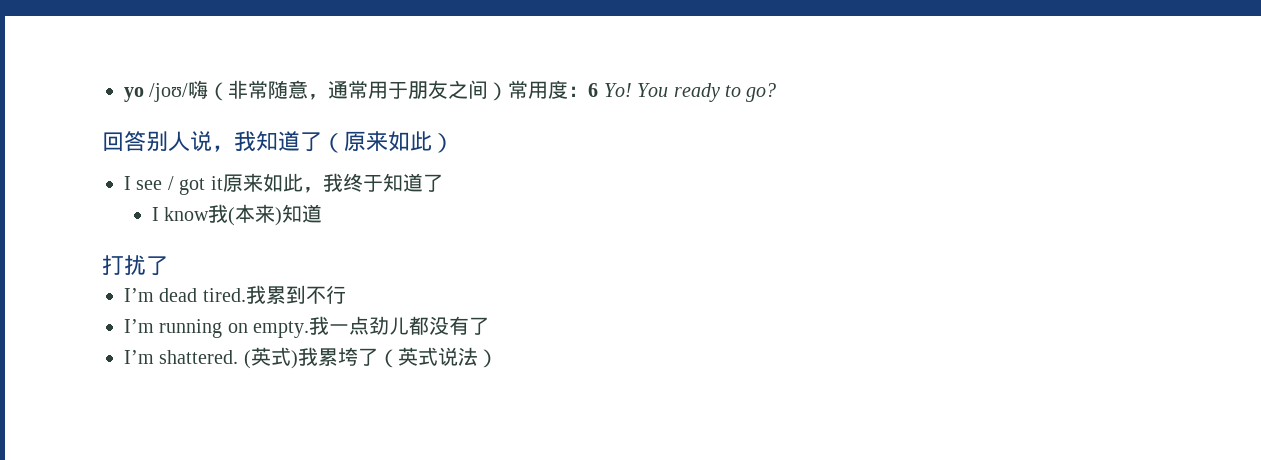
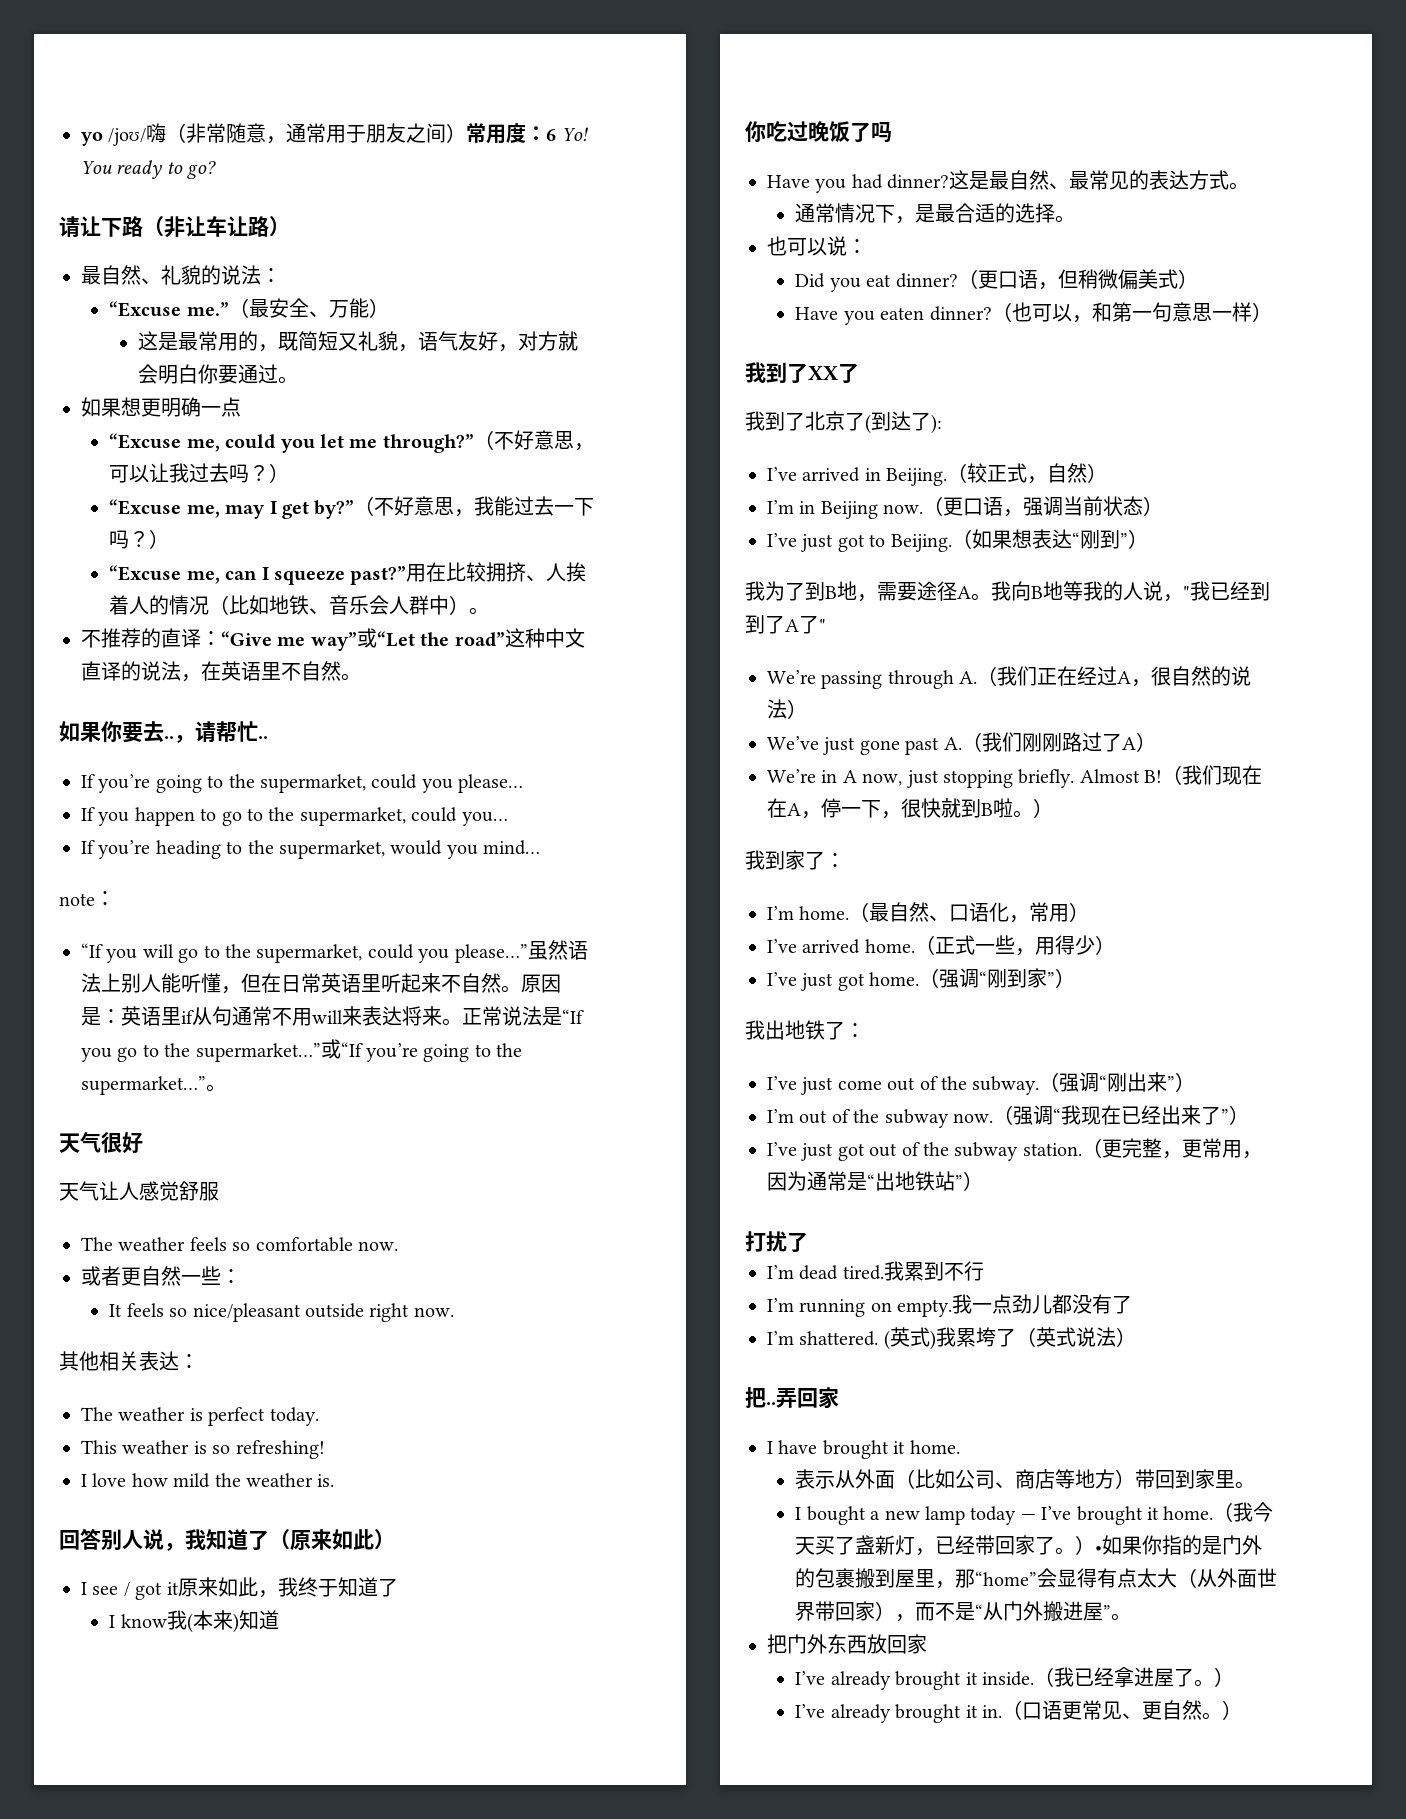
+ 请让下路（非让车让路）
+ 最自然、礼貌的说法：
+ “Excuse me.”（最安全、万能）
+ 这是最常用的，既简短又礼貌，语气友好，对方就会明白你要通过。
+ 如果想更明确一点
+ “Excuse me, could you let me through?”（不好意思，可以让我过去吗？）
+ “Excuse me, may I get by?”（不好意思，我能过去一下吗？）
+ “Excuse me, can I squeeze past?”用在比较拥挤、人挨着人的情况（比如地铁、音乐会人群中）。
+ 不推荐的直译：“Give me way”或“Let the road”这种中文直译的说法，在英语里不自然。
+ 如果你要去..，请帮忙..
+ If you’re going to the supermarket, could you please…
+ If you happen to go to the supermarket, could you…
+ If you’re heading to the supermarket, would you mind…
+ note：
+ “If you will go to the supermarket, could you please…”虽然语法上别人能听懂，但在日常英语里听起来不自然。原因是：英语里if从句通常不用will来表达将来。正常说法是“If you go to the supermarket…”或“If you’re going to the supermarket…”。
+ 天气很好
+ 天气让人感觉舒服
+ The weather feels so comfortable now.
+ 或者更自然一些：
+ It feels so nice/pleasant outside right now.
+ 其他相关表达：
+ The weather is perfect today.
+ This weather is so refreshing!
+ I love how mild the weather is.
+ 你吃过晚饭了吗
+ Have you had dinner?这是最自然、最常见的表达方式。
+ 通常情况下，是最合适的选择。
+ 也可以说：
+ Did you eat dinner?（更口语，但稍微偏美式）
+ Have you eaten dinner?（也可以，和第一句意思一样）
+ 我到了XX了
+ 我到了北京了(到达了):
+ I’ve arrived in Beijing.（较正式，自然）
+ I’m in Beijing now.（更口语，强调当前状态）
+ I’ve just got to Beijing.（如果想表达“刚到”）
+ 我为了到B地，需要途径A。我向B地等我的人说，"我已经到到了A了"
+ We’re passing through A.（我们正在经过A，很自然的说法）
+ We’ve just gone past A.（我们刚刚路过了A）
+ We’re in A now, just stopping briefly. Almost B!（我们现在在A，停一下，很快就到B啦。）
+ 我到家了：
+ I’m home.（最自然、口语化，常用）
+ I’ve arrived home.（正式一些，用得少）
+ I’ve just got home.（强调“刚到家”）
+ 我出地铁了：
+ I’ve just come out of the subway.（强调“刚出来”）
+ I’m out of the subway now.（强调“我现在已经出来了”）
+ I’ve just got out of the subway station.（更完整，更常用，因为通常是“出地铁站”）
+ 把..弄回家
+ I have brought it home.
+ 表示从外面（比如公司、商店等地方）带回到家里。
+ I bought a new lamp today — I’ve brought it home.（我今天买了盏新灯，已经带回家了。）•如果你指的是门外的包裹搬到屋里，那“home”会显得有点太大（从外面世界带回家），而不是“从门外搬进屋”。
+ 把门外东西放回家
+ I’ve already brought it inside.（我已经拿进屋了。）
+ I’ve already brought it in.（口语更常见、更自然。）

